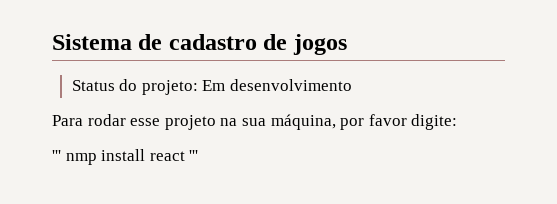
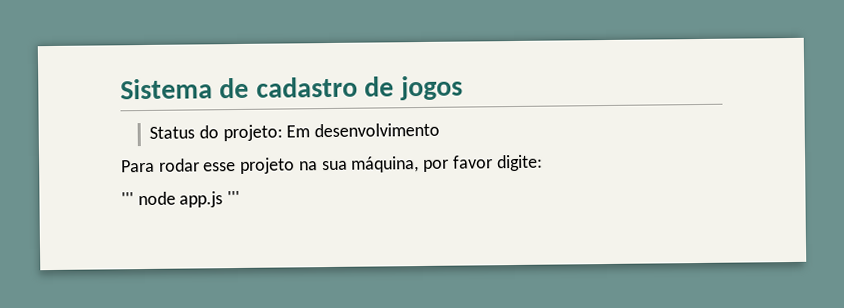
- ''' nmp install react '''
+ ''' node app.js '''

